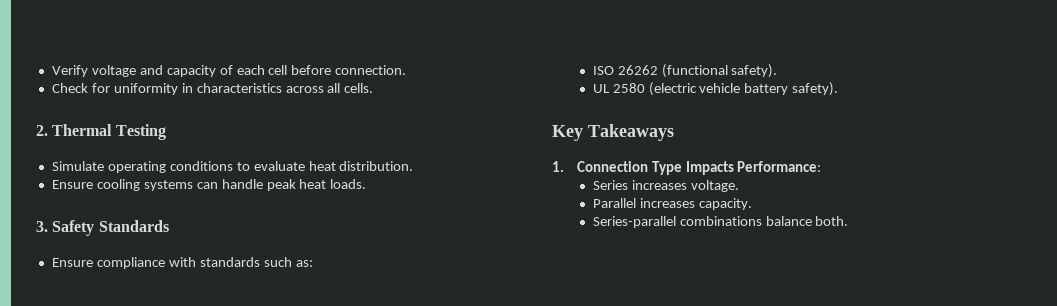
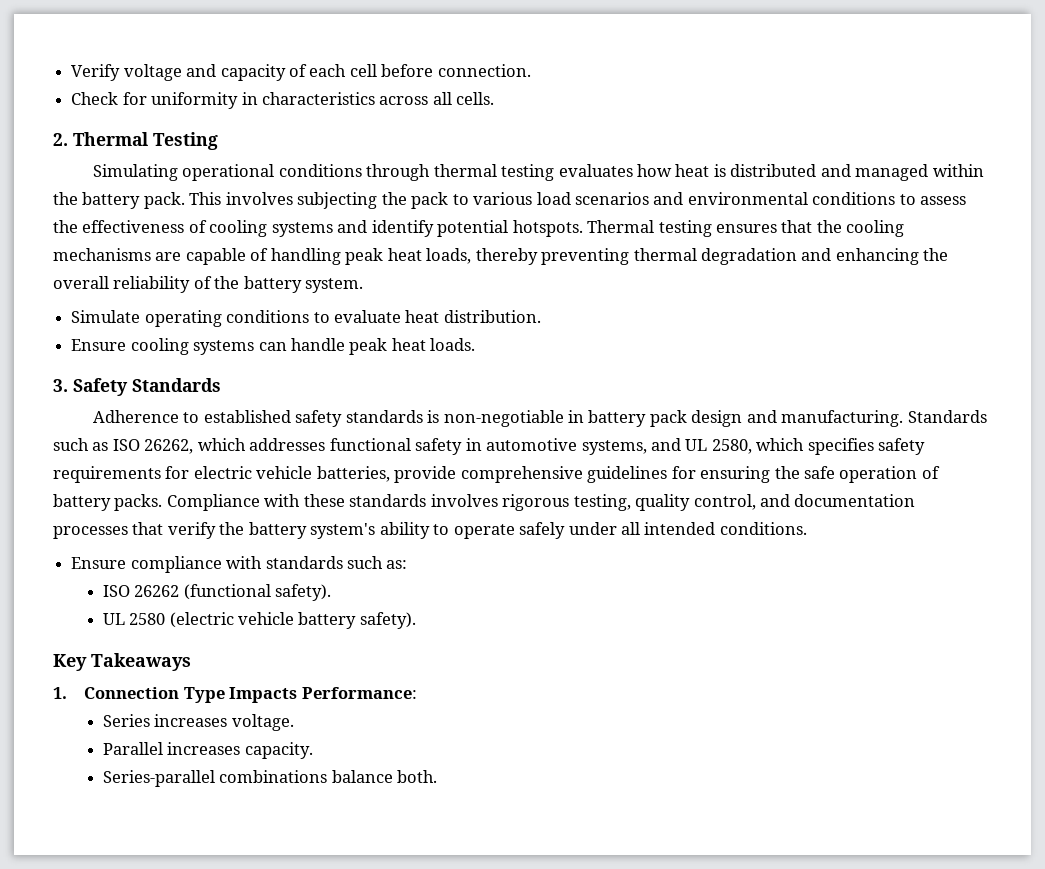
+ Simulating operational conditions through thermal testing evaluates how heat is distributed and managed within the battery pack. This involves subjecting the pack to various load scenarios and environmental conditions to assess the effectiveness of cooling systems and identify potential hotspots. Thermal testing ensures that the cooling mechanisms are capable of handling peak heat loads, thereby preventing thermal degradation and enhancing the overall reliability of the battery system.
+ Adherence to established safety standards is non-negotiable in battery pack design and manufacturing. Standards such as ISO 26262, which addresses functional safety in automotive systems, and UL 2580, which specifies safety requirements for electric vehicle batteries, provide comprehensive guidelines for ensuring the safe operation of battery packs. Compliance with these standards involves rigorous testing, quality control, and documentation processes that verify the battery system's ability to operate safely under all intended conditions.

